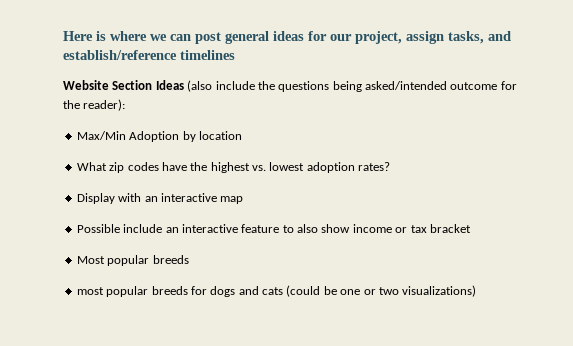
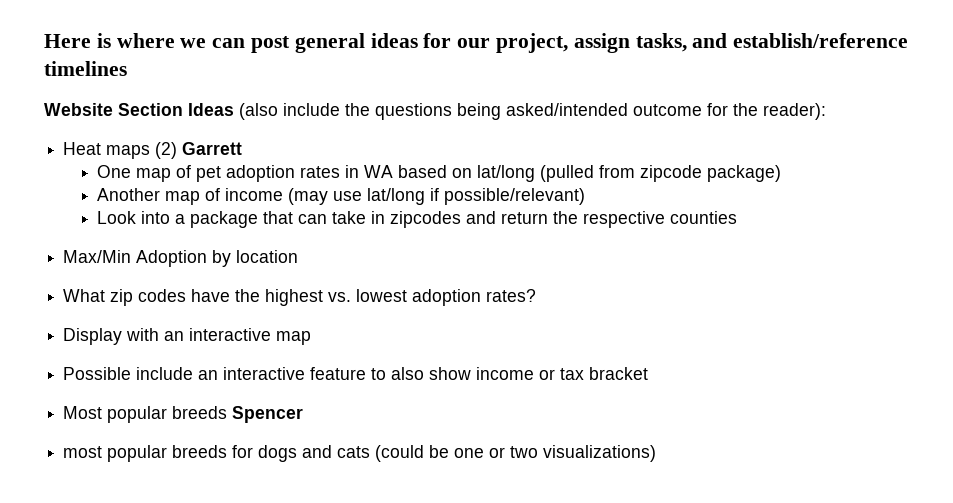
+ Heat maps (2) Garrett
+ One map of pet adoption rates in WA based on lat/long (pulled from zipcode package)
+ Another map of income (may use lat/long if possible/relevant)
+ Look into a package that can take in zipcodes and return the respective counties
- Most popular breeds
+ Most popular breeds Spencer

